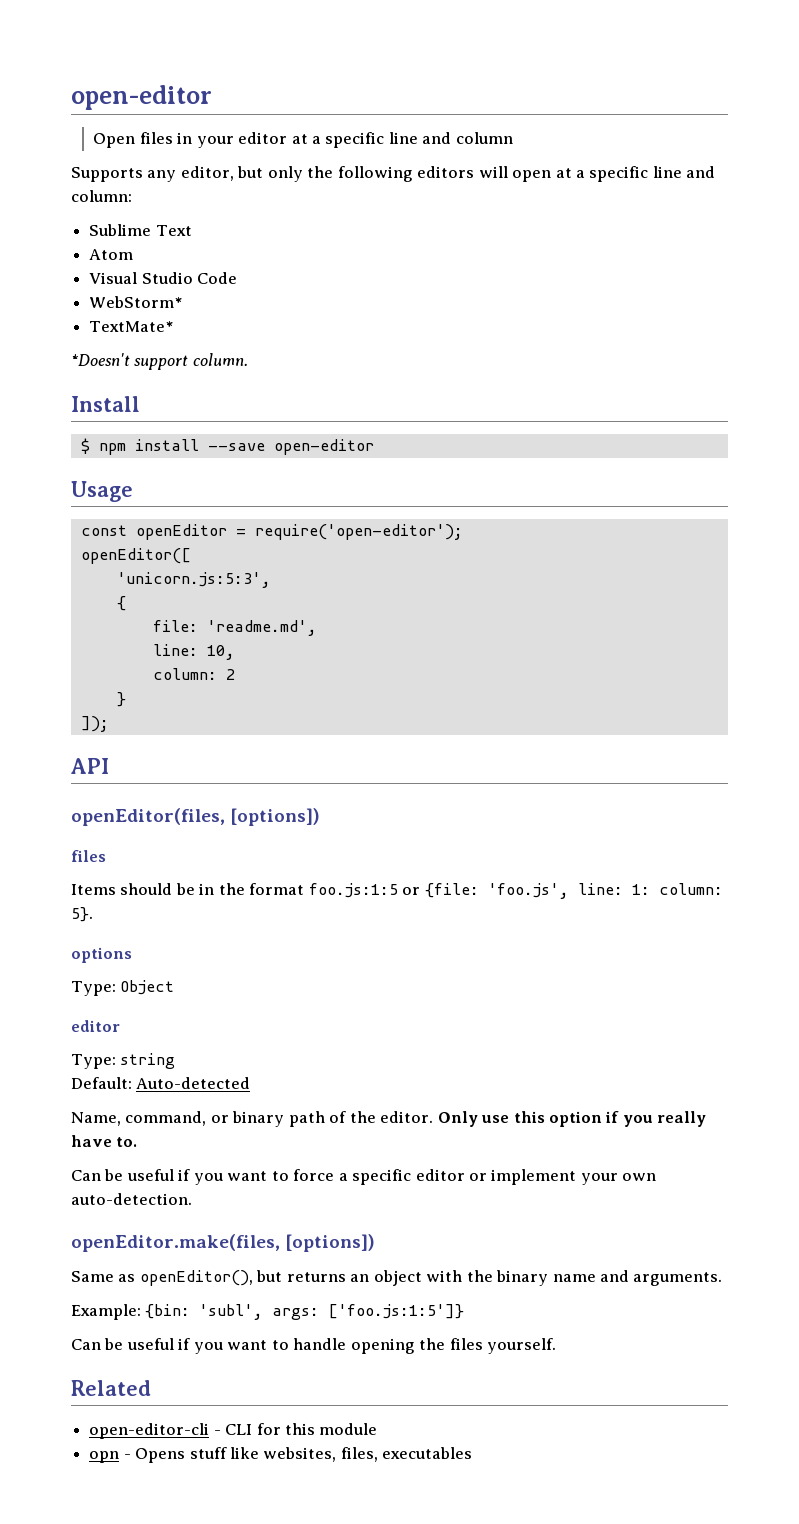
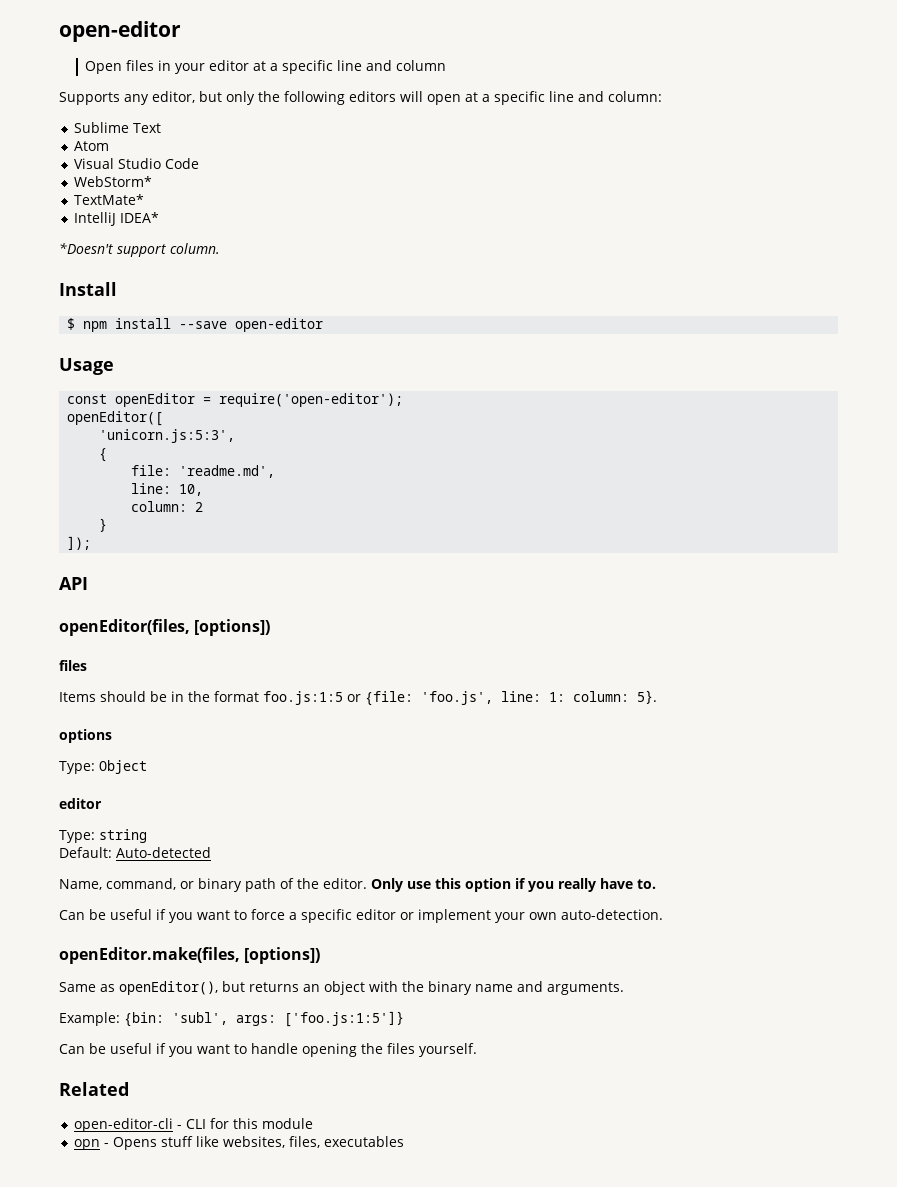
+ IntelliJ IDEA*

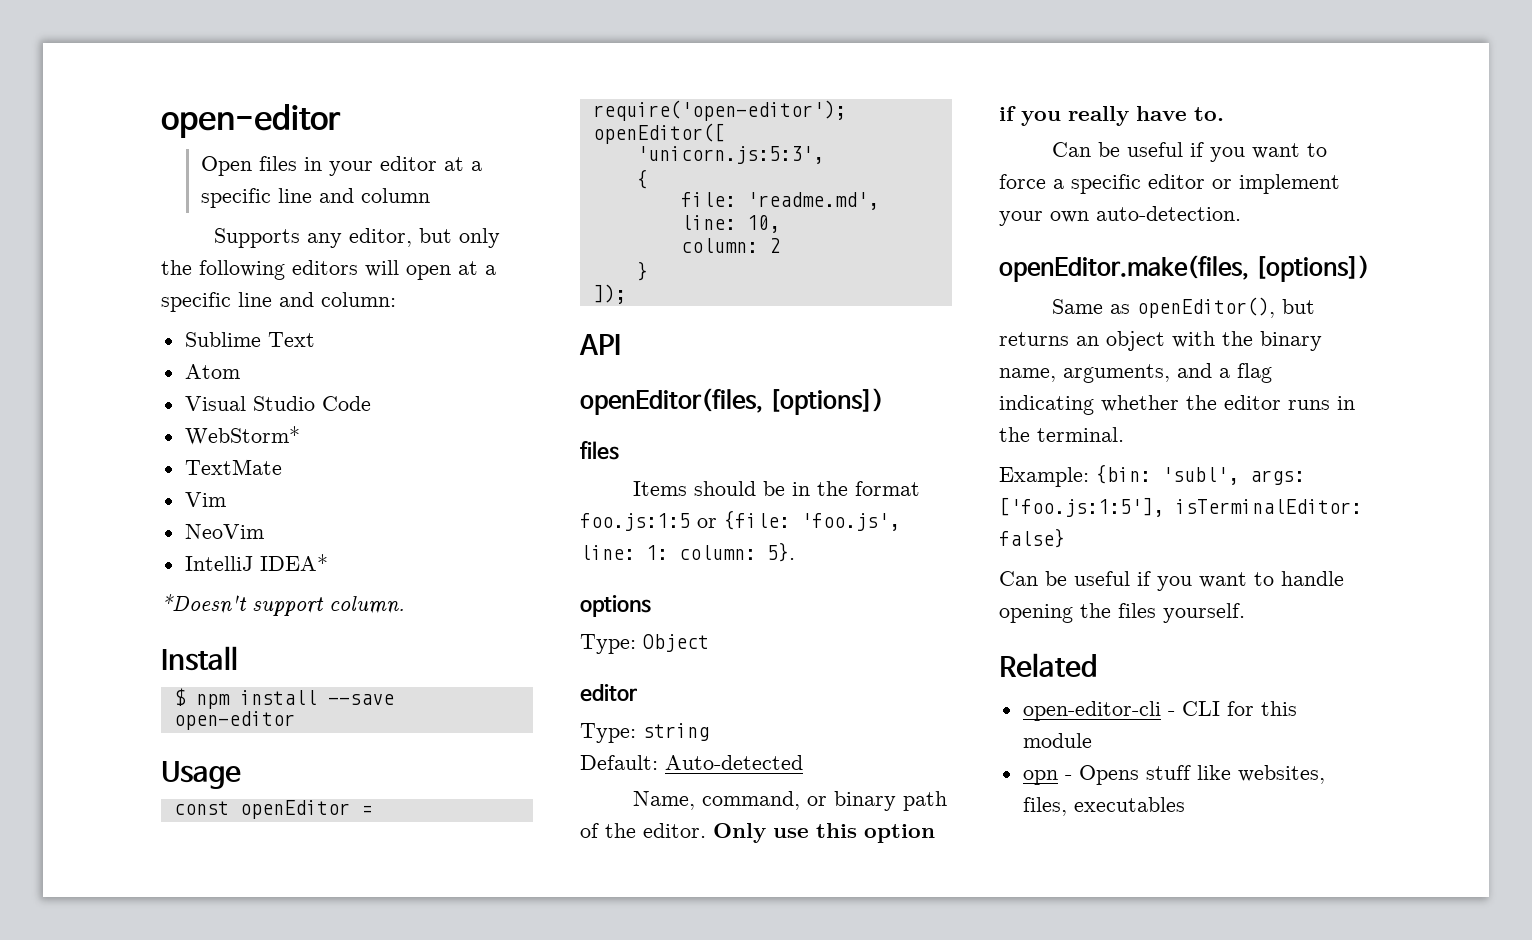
- TextMate*
+ TextMate
+ Vim
+ NeoVim
- Same as openEditor(), but returns an object with the binary name and arguments.
+ Same as openEditor(), but returns an object with the binary name, arguments, and a flag indicating whether the editor runs in the terminal.
- Example: {bin: 'subl', args: ['foo.js:1:5']}
+ Example: {bin: 'subl', args: ['foo.js:1:5'], isTerminalEditor: false}

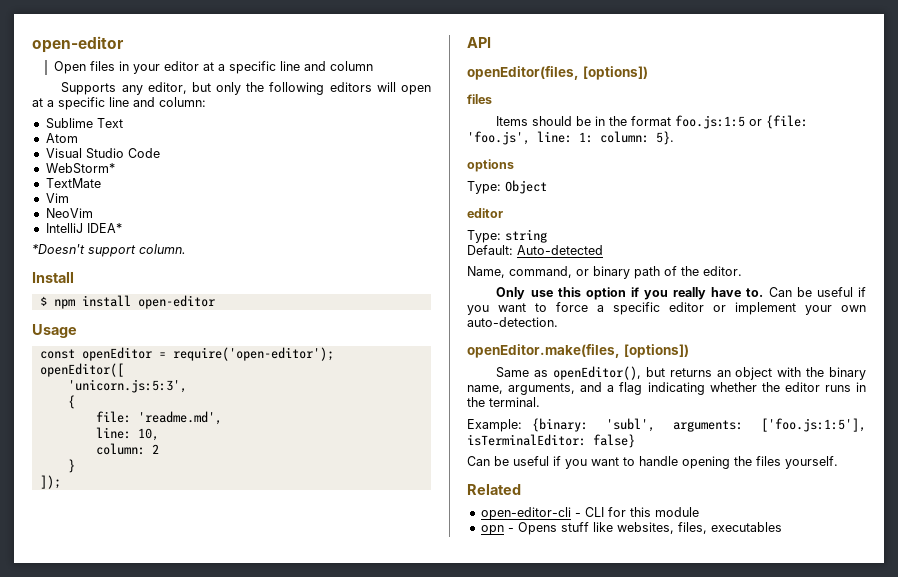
- $ npm install --save open-editor
+ $ npm install open-editor
- Name, command, or binary path of the editor. Only use this option if you really have to.
- Can be useful if you want to force a specific editor or implement your own auto-detection.
+ Name, command, or binary path of the editor.
+ Only use this option if you really have to. Can be useful if you want to force a specific editor or implement your own auto-detection.
- Example: {bin: 'subl', args: ['foo.js:1:5'], isTerminalEditor: false}
+ Example: {binary: 'subl', arguments: ['foo.js:1:5'], isTerminalEditor: false}

